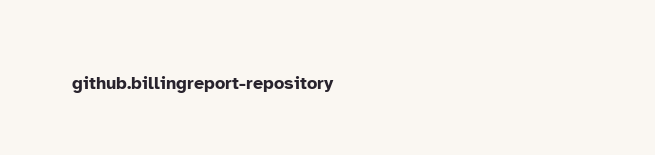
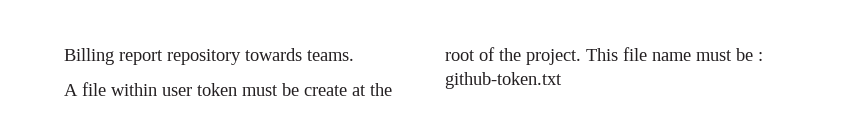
- github.billingreport-repository
+ Billing report repository towards teams.
+ A file within user token must be create at the root of the project. This file name must be : github-token.txt

